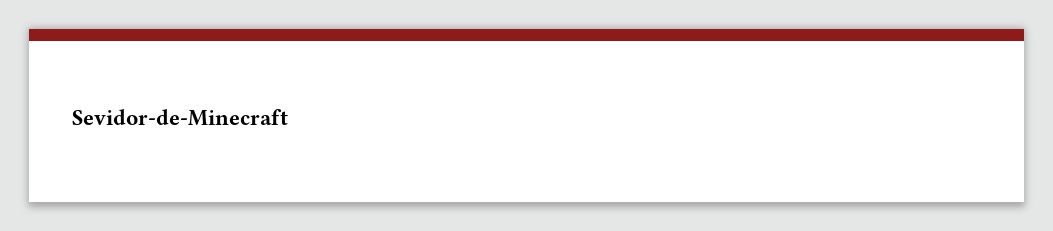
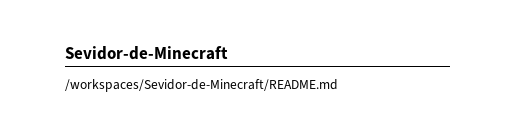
+ /workspaces/Sevidor-de-Minecraft/README.md

